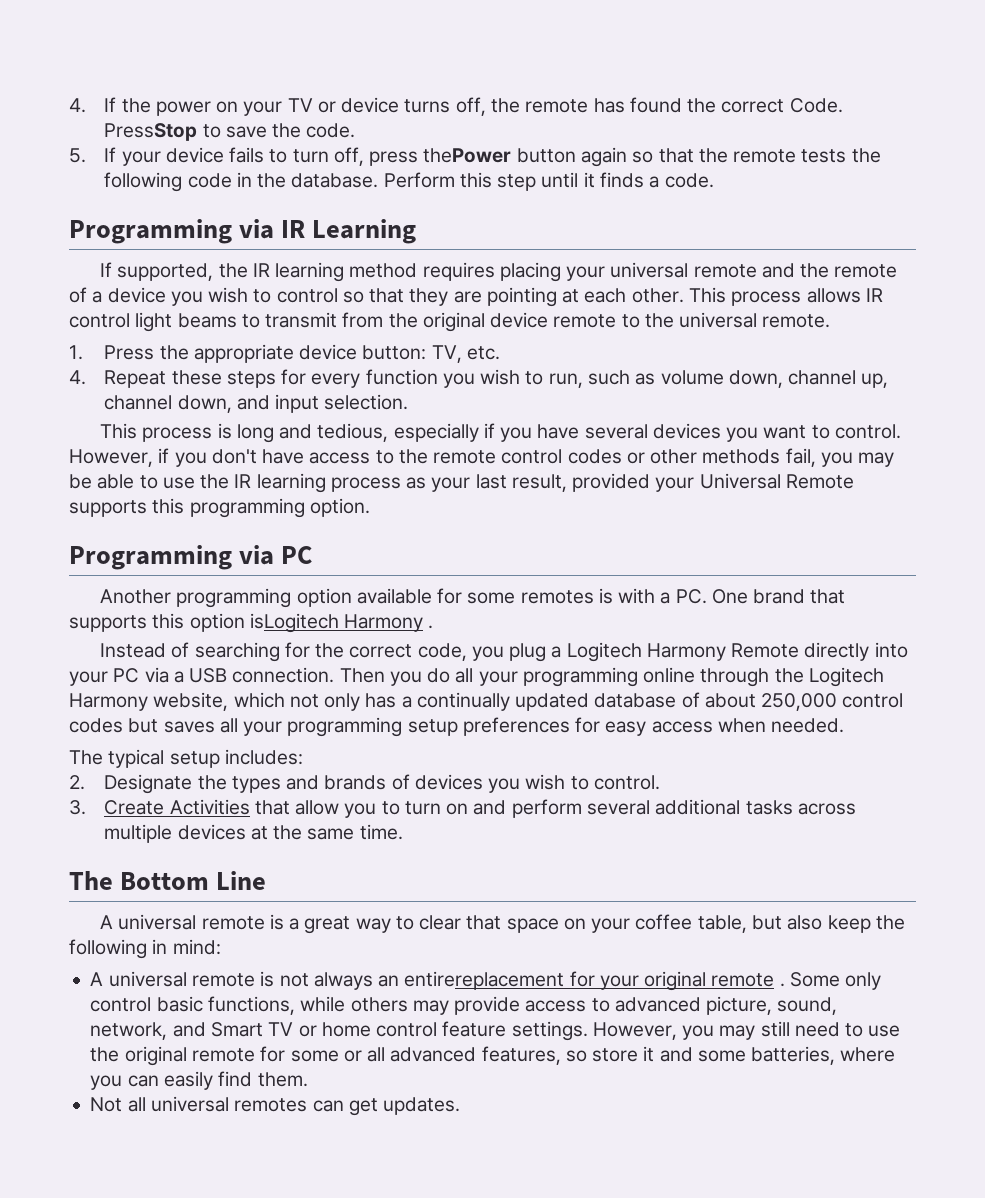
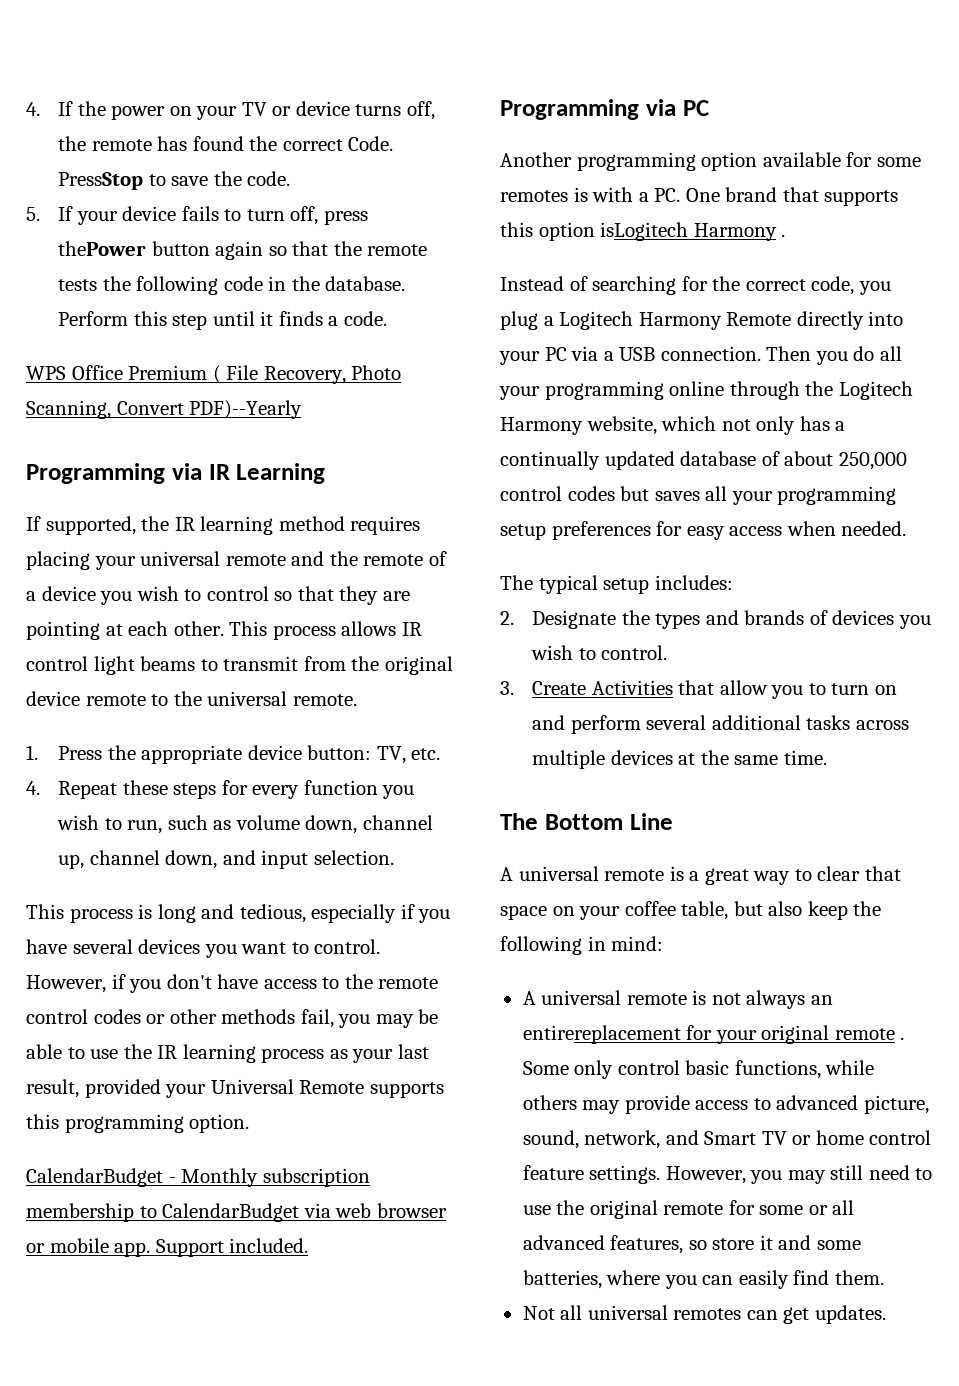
+ WPS Office Premium ( File Recovery, Photo Scanning, Convert PDF)--Yearly
+ CalendarBudget - Monthly subscription membership to CalendarBudget via web browser or mobile app. Support included.

